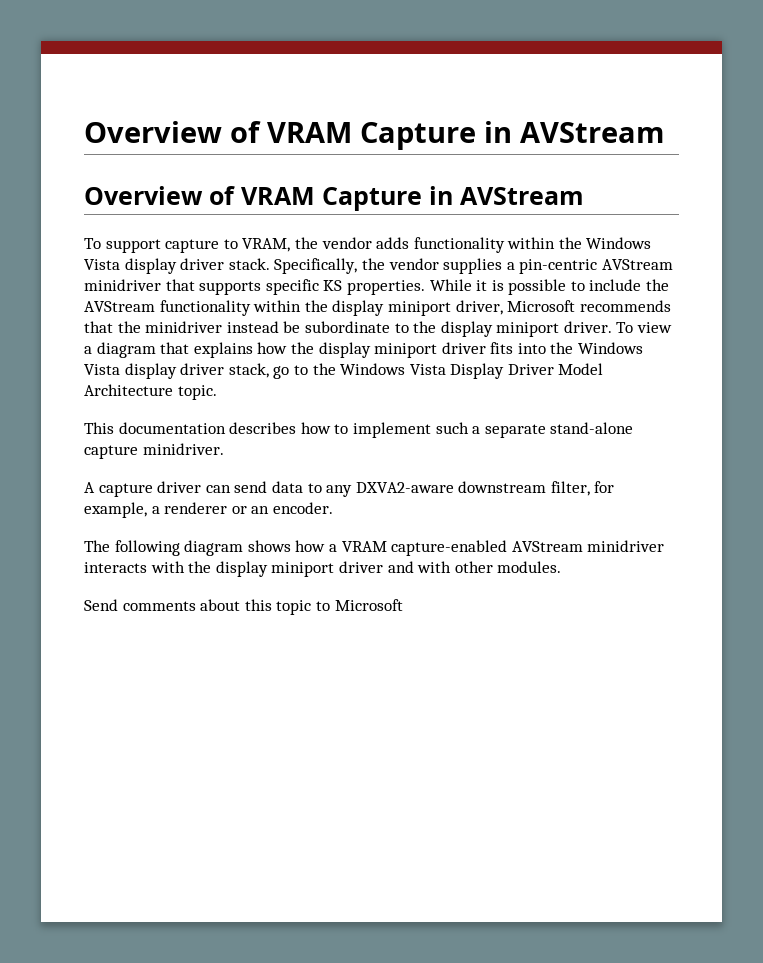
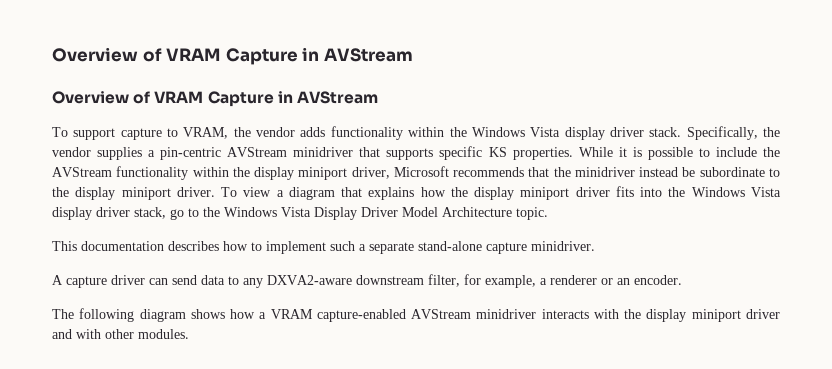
- Send comments about this topic to Microsoft

